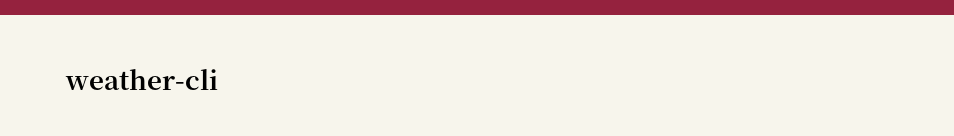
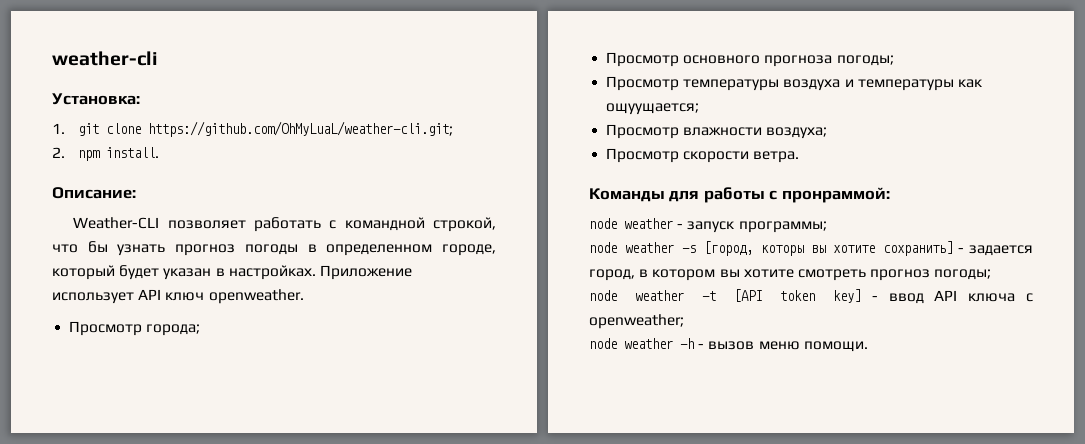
+ Установка:
+ 1. git clone https://github.com/OhMyLuaL/weather-cli.git;
+ 2. npm install.
+ Описание:
+ Weather-CLI позволяет работать с командной строкой, что бы узнать прогноз погоды в определенном городе, который будет указан в настройках. Приложение использует API ключ openweather.
+ Просмотр города;
+ Просмотр основного прогноза погоды;
+ Просмотр температуры воздуха и температуры как ощуущается;
+ Просмотр влажности воздуха;
+ Просмотр скорости ветра.
+ Команды для работы с пронраммой:
+ node weather - запуск программы;
+ node weather -s [город, которы вы хотите сохранить] - задается город, в котором вы хотите смотреть прогноз погоды;
+ node weather -t [API token key] - ввод API ключа с openweather;
+ node weather -h - вызов меню помощи.

